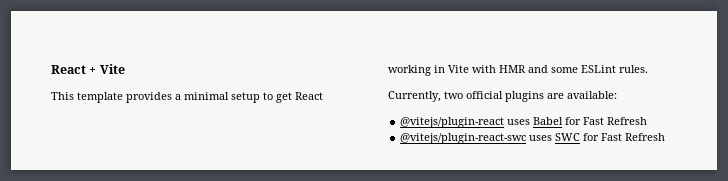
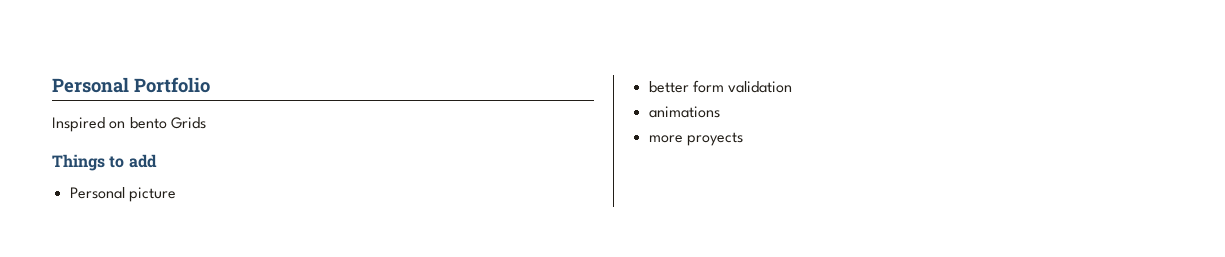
- React + Vite
- This template provides a minimal setup to get React working in Vite with HMR and some ESLint rules.
- Currently, two official plugins are available:
- @vitejs/plugin-react uses Babel for Fast Refresh
- @vitejs/plugin-react-swc uses SWC for Fast Refresh
+ Personal Portfolio
+ Inspired on bento Grids
+ Things to add
+ Personal picture
+ better form validation
+ animations
+ more proyects

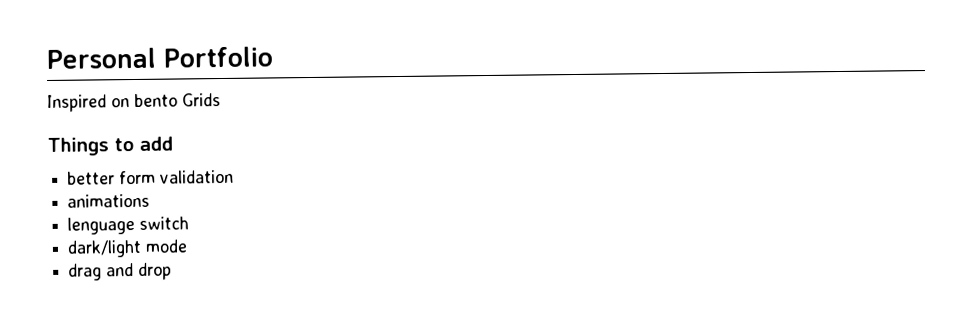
- Personal picture
- more proyects
+ lenguage switch
+ dark/light mode
+ drag and drop

